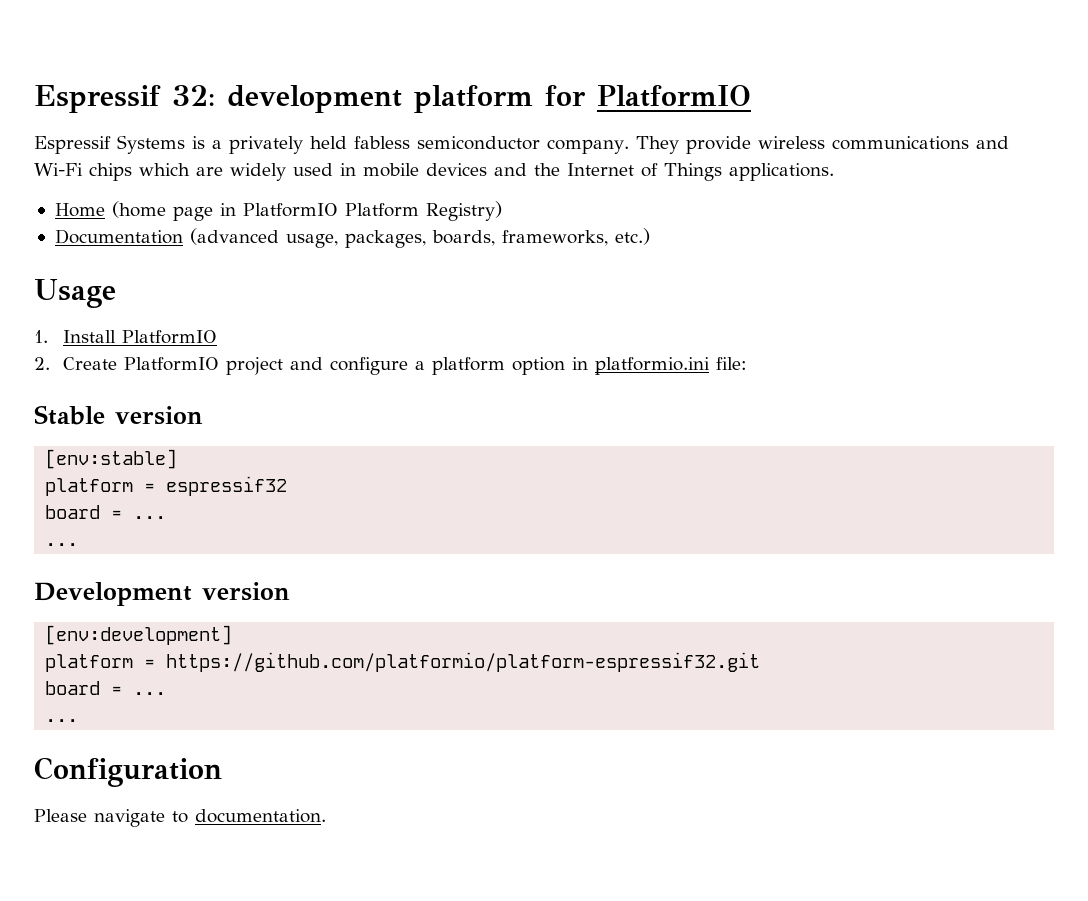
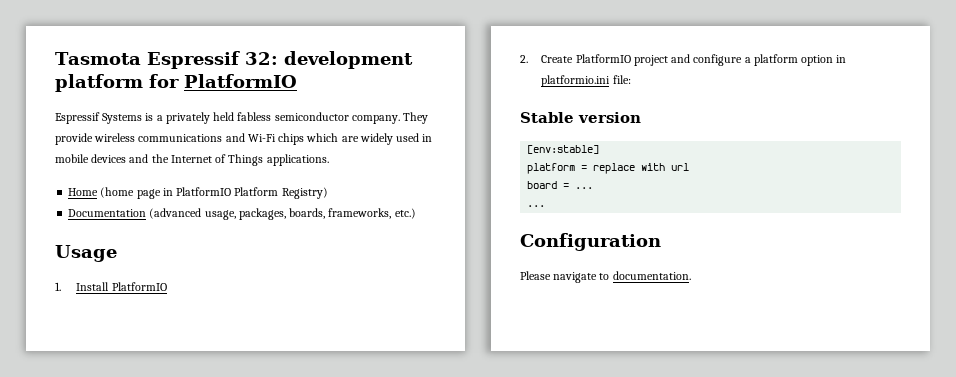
- Espressif 32: development platform for PlatformIO
+ Tasmota Espressif 32: development platform for PlatformIO
- platform = espressif32
- board = ...
- ...
- Development version
- [env:development]
- platform = https://github.com/platformio/platform-espressif32.git
+ platform = replace with url

